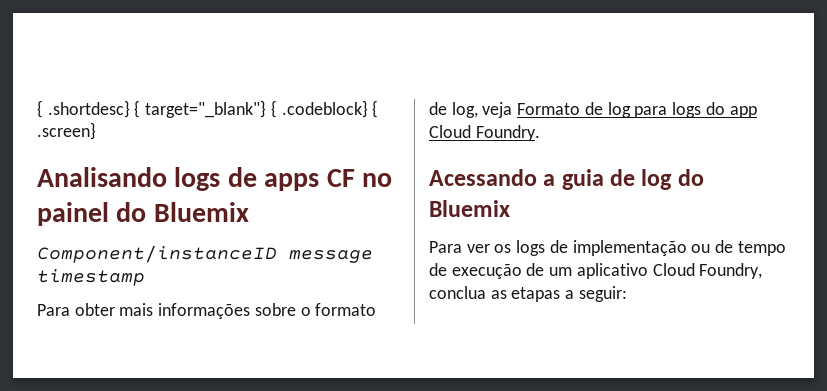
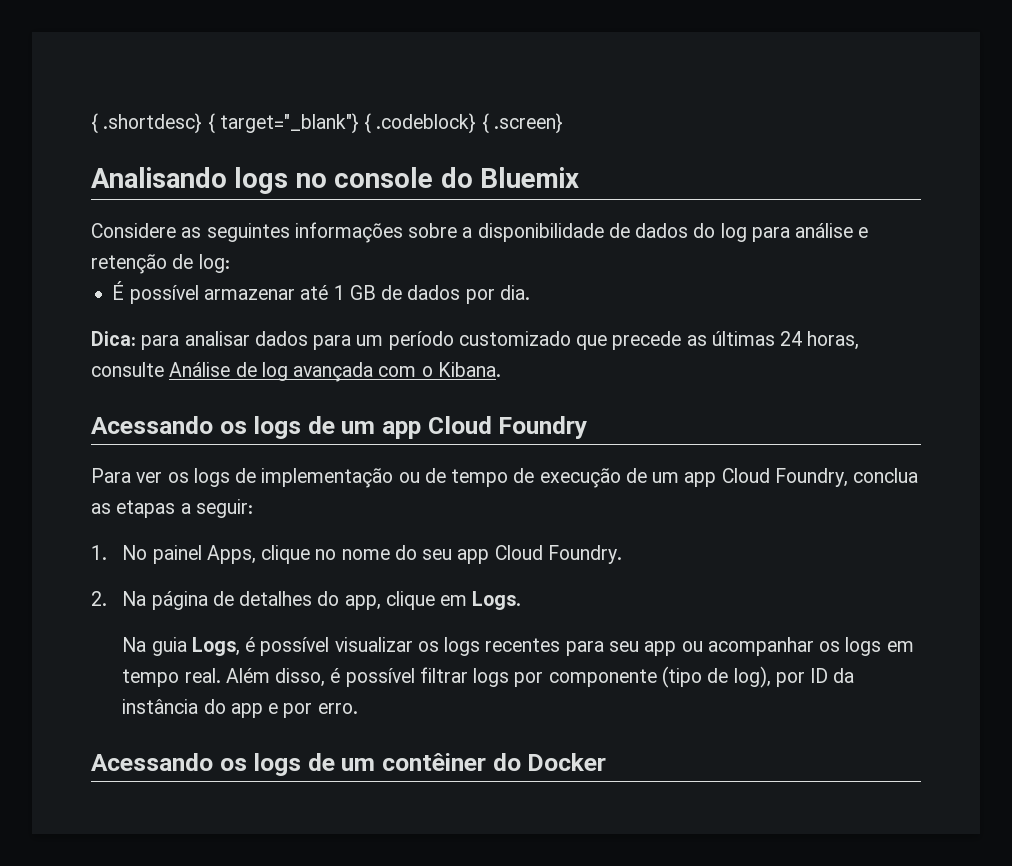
- Analisando logs de apps CF no painel do Bluemix
- Component/instanceID message timestamp
- Para obter mais informações sobre o formato de log, veja Formato de log para logs do app Cloud Foundry.
- Acessando a guia de log do Bluemix
+ Analisando logs no console do Bluemix
+ Considere as seguintes informações sobre a disponibilidade de dados do log para análise e retenção de log:
+ É possível armazenar até 1 GB de dados por dia.
+ Dica: para analisar dados para um período customizado que precede as últimas 24 horas, consulte Análise de log avançada com o Kibana.
+ Acessando os logs de um app Cloud Foundry
- Para ver os logs de implementação ou de tempo de execução de um aplicativo Cloud Foundry, conclua as etapas a seguir:
+ Para ver os logs de implementação ou de tempo de execução de um app Cloud Foundry, conclua as etapas a seguir:
+ 1. No painel Apps, clique no nome do seu app Cloud Foundry.
+ 2. Na página de detalhes do app, clique em Logs.
+ Na guia Logs, é possível visualizar os logs recentes para seu app ou acompanhar os logs em tempo real. Além disso, é possível filtrar logs por componente (tipo de log), por ID da instância do app e por erro.
+ Acessando os logs de um contêiner do Docker

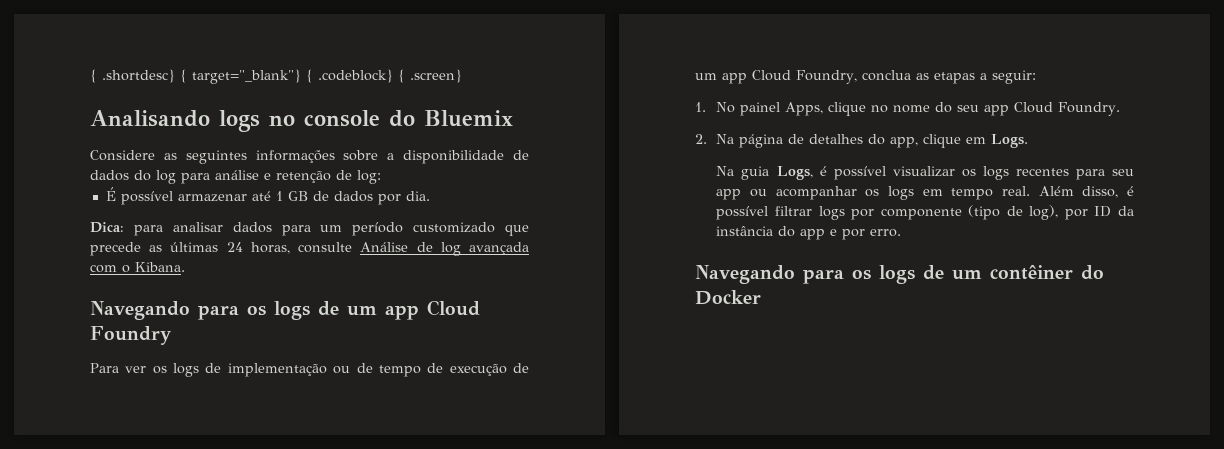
- Acessando os logs de um app Cloud Foundry
+ Navegando para os logs de um app Cloud Foundry
- Acessando os logs de um contêiner do Docker
+ Navegando para os logs de um contêiner do Docker

